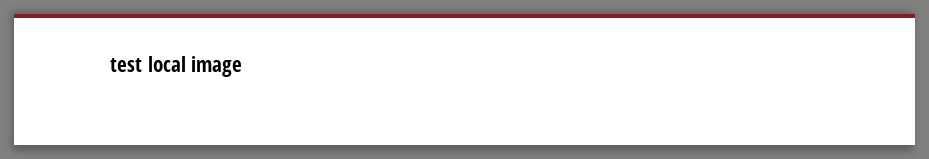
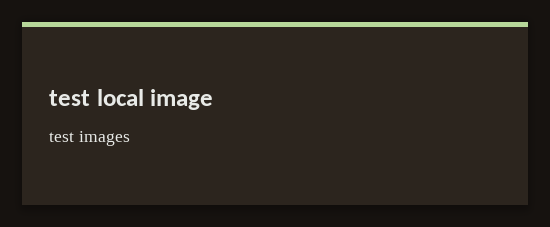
+ test images

